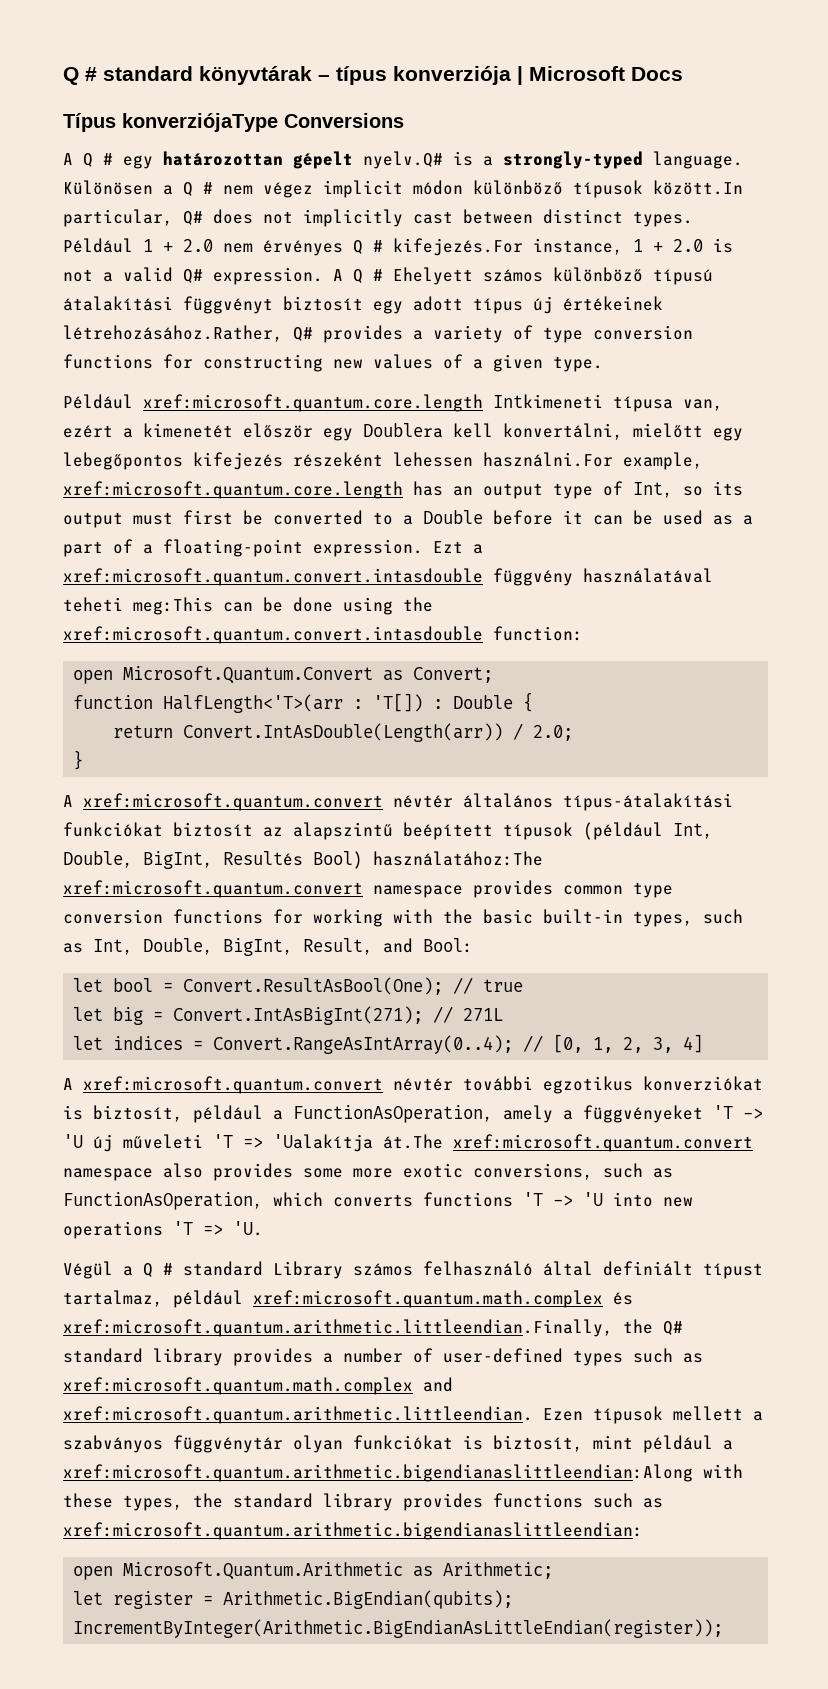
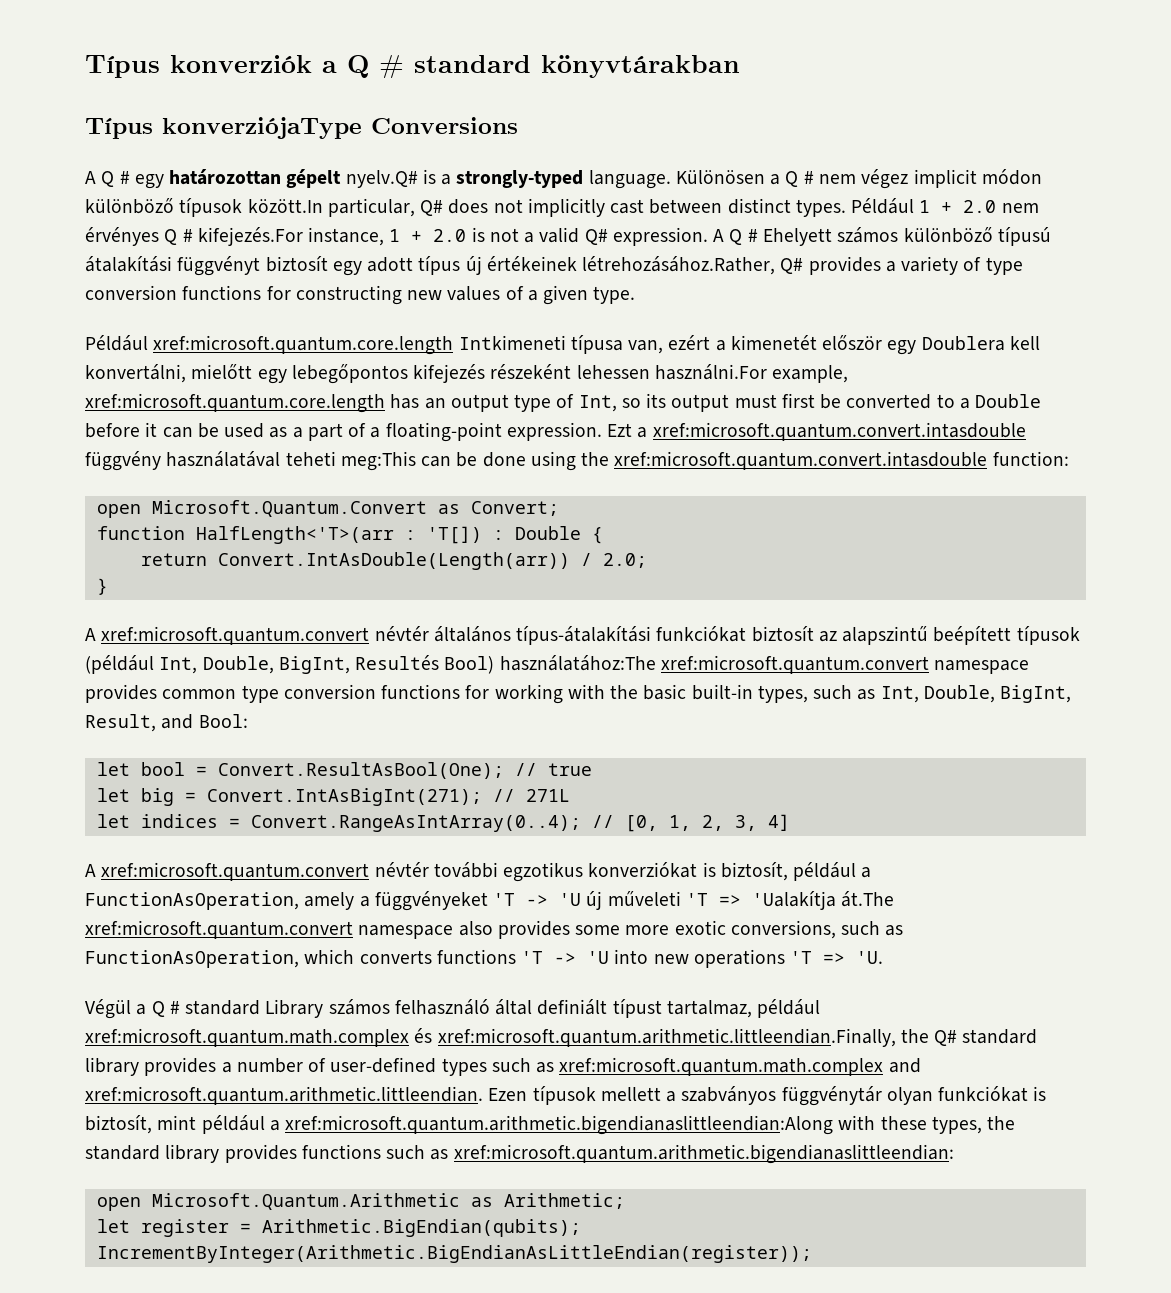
- Q # standard könyvtárak – típus konverziója | Microsoft Docs
+ Típus konverziók a Q # standard könyvtárakban

